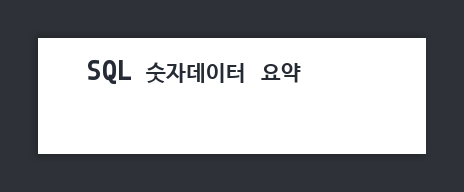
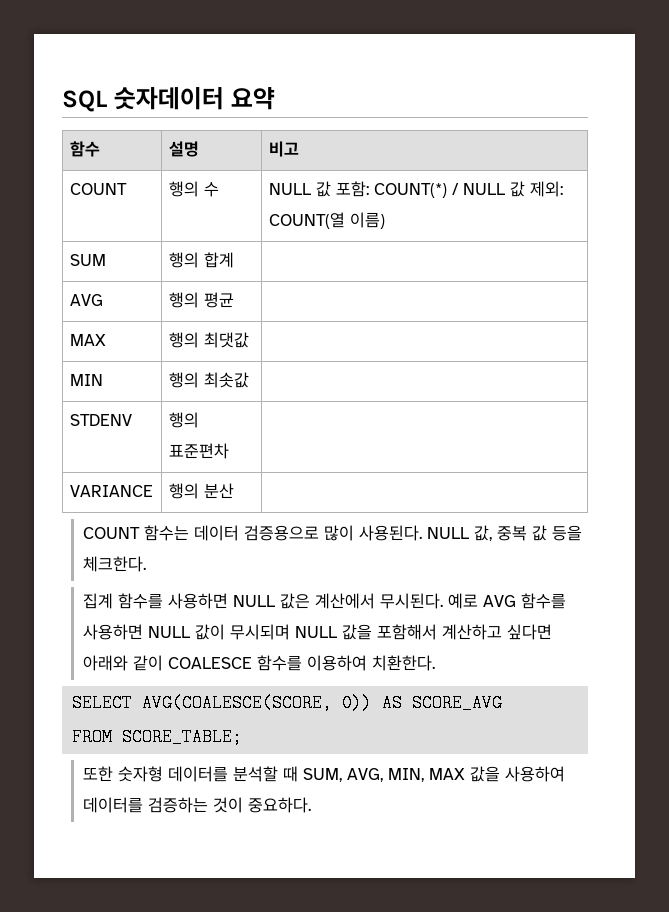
+ 함수 | 설명 | 비고
+ COUNT | 행의 수 | NULL 값 포함: COUNT(*) / NULL 값 제외: COUNT(열 이름)
+ SUM | 행의 합계 |
+ AVG | 행의 평균 |
+ MAX | 행의 최댓값 |
+ MIN | 행의 최솟값 |
+ STDENV | 행의 표준편차 |
+ VARIANCE | 행의 분산 |
+ COUNT 함수는 데이터 검증용으로 많이 사용된다. NULL 값, 중복 값 등을 체크한다.
+ 집계 함수를 사용하면 NULL 값은 계산에서 무시된다. 예로 AVG 함수를 사용하면 NULL 값이 무시되며 NULL 값을 포함해서 계산하고 싶다면 아래와 같이 COALESCE 함수를 이용하여 치환한다.
+ SELECT AVG(COALESCE(SCORE, 0)) AS SCORE_AVG
+ FROM SCORE_TABLE;
+ 또한 숫자형 데이터를 분석할 때 SUM, AVG, MIN, MAX 값을 사용하여 데이터를 검증하는 것이 중요하다.

